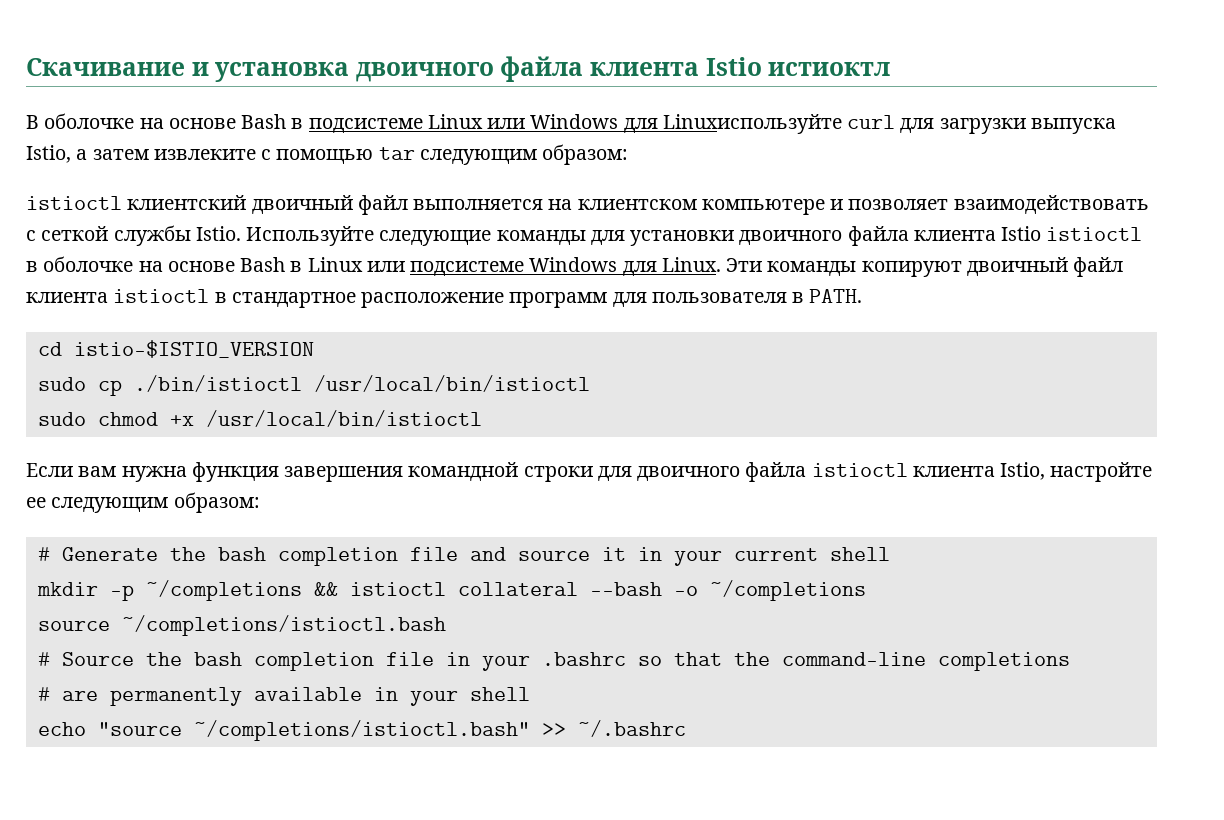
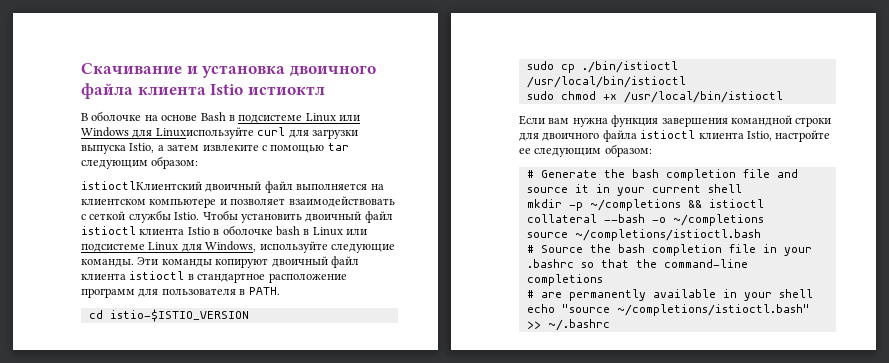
- istioctl клиентский двоичный файл выполняется на клиентском компьютере и позволяет взаимодействовать с сеткой службы Istio.
+ istioctlКлиентский двоичный файл выполняется на клиентском компьютере и позволяет взаимодействовать с сеткой службы Istio.
- Используйте следующие команды для установки двоичного файла клиента Istio istioctl в оболочке на основе Bash в Linux или подсистеме Windows для Linux.
+ Чтобы установить двоичный файл istioctl клиента Istio в оболочке bash в Linux или подсистеме Linux для Windows, используйте следующие команды.

